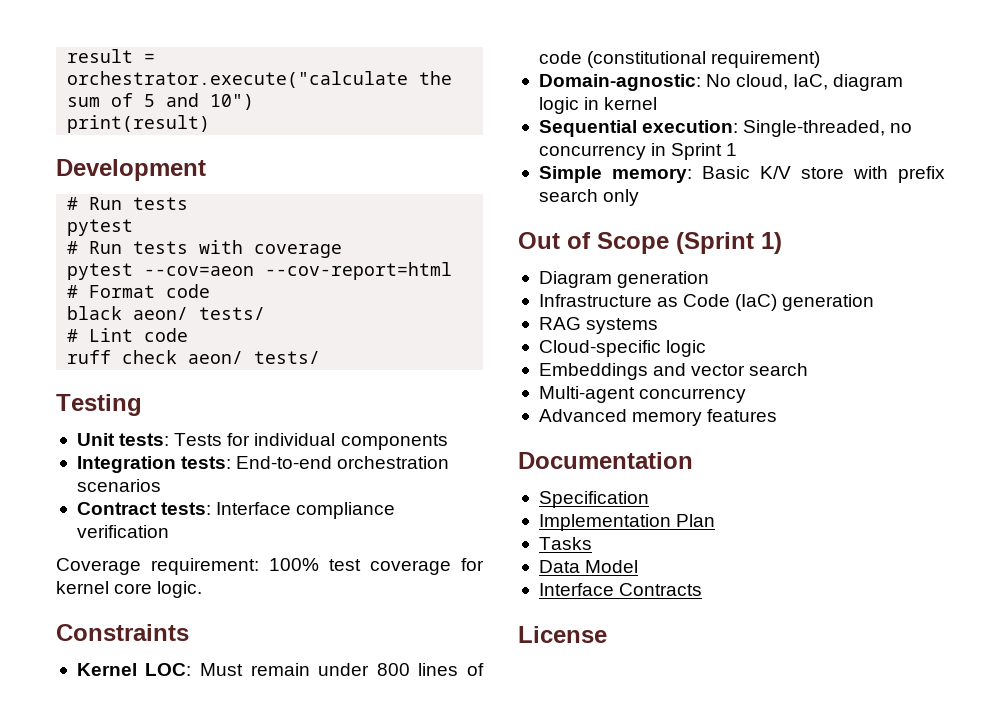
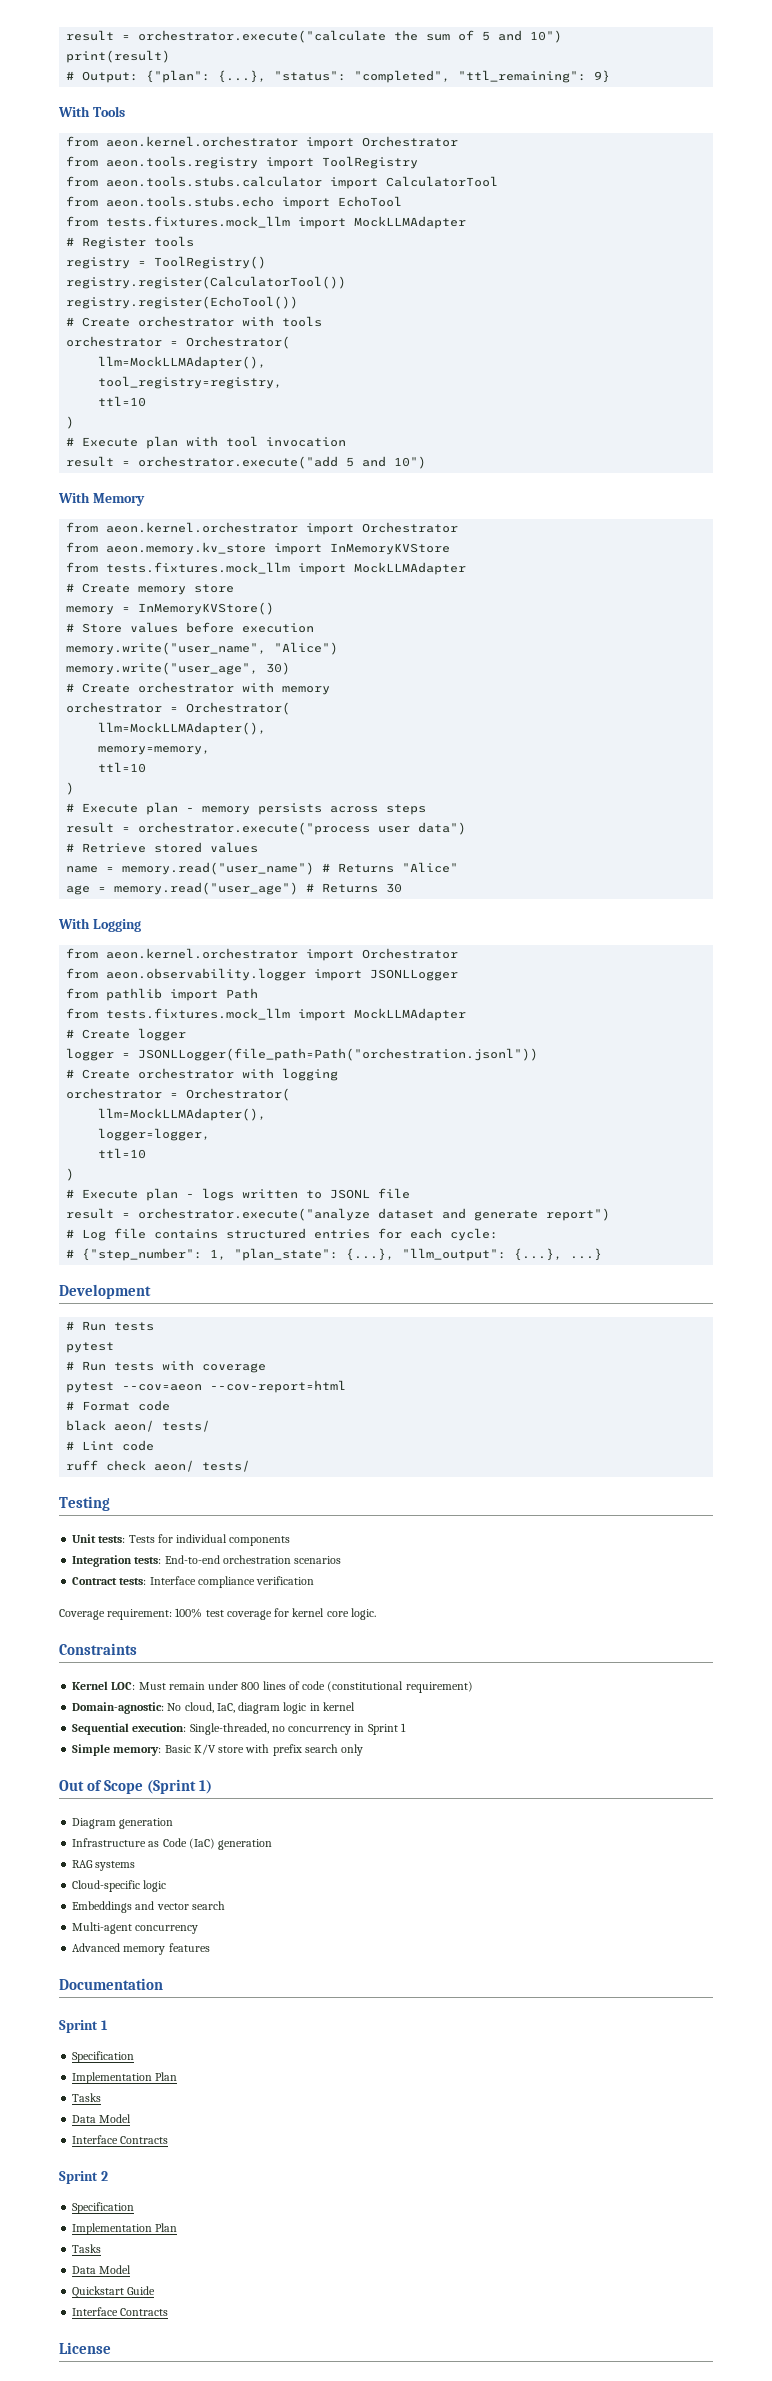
+ # Output: {"plan": {...}, "status": "completed", "ttl_remaining": 9}
+ With Tools
+ from aeon.kernel.orchestrator import Orchestrator
+ from aeon.tools.registry import ToolRegistry
+ from aeon.tools.stubs.calculator import CalculatorTool
+ from aeon.tools.stubs.echo import EchoTool
+ from tests.fixtures.mock_llm import MockLLMAdapter
+ # Register tools
+ registry = ToolRegistry()
+ registry.register(CalculatorTool())
+ registry.register(EchoTool())
+ # Create orchestrator with tools
+ orchestrator = Orchestrator(
+ llm=MockLLMAdapter(),
+ tool_registry=registry,
+ ttl=10
+ )
+ # Execute plan with tool invocation
+ result = orchestrator.execute("add 5 and 10")
+ With Memory
+ from aeon.kernel.orchestrator import Orchestrator
+ from aeon.memory.kv_store import InMemoryKVStore
+ from tests.fixtures.mock_llm import MockLLMAdapter
+ # Create memory store
+ memory = InMemoryKVStore()
+ # Store values before execution
+ memory.write("user_name", "Alice")
+ memory.write("user_age", 30)
+ # Create orchestrator with memory
+ orchestrator = Orchestrator(
+ llm=MockLLMAdapter(),
+ memory=memory,
+ ttl=10
+ )
+ # Execute plan - memory persists across steps
+ result = orchestrator.execute("process user data")
+ # Retrieve stored values
+ name = memory.read("user_name") # Returns "Alice"
+ age = memory.read("user_age") # Returns 30
+ With Logging
+ from aeon.kernel.orchestrator import Orchestrator
+ from aeon.observability.logger import JSONLLogger
+ from pathlib import Path
+ from tests.fixtures.mock_llm import MockLLMAdapter
+ # Create logger
+ logger = JSONLLogger(file_path=Path("orchestration.jsonl"))
+ # Create orchestrator with logging
+ orchestrator = Orchestrator(
+ llm=MockLLMAdapter(),
+ logger=logger,
+ ttl=10
+ )
+ # Execute plan - logs written to JSONL file
+ result = orchestrator.execute("analyze dataset and generate report")
+ # Log file contains structured entries for each cycle:
+ # {"step_number": 1, "plan_state": {...}, "llm_output": {...}, ...}
  Documentation
+ Sprint 1
+ Sprint 2
+ Specification
+ Implementation Plan
+ Tasks
+ Data Model
+ Quickstart Guide
+ Interface Contracts

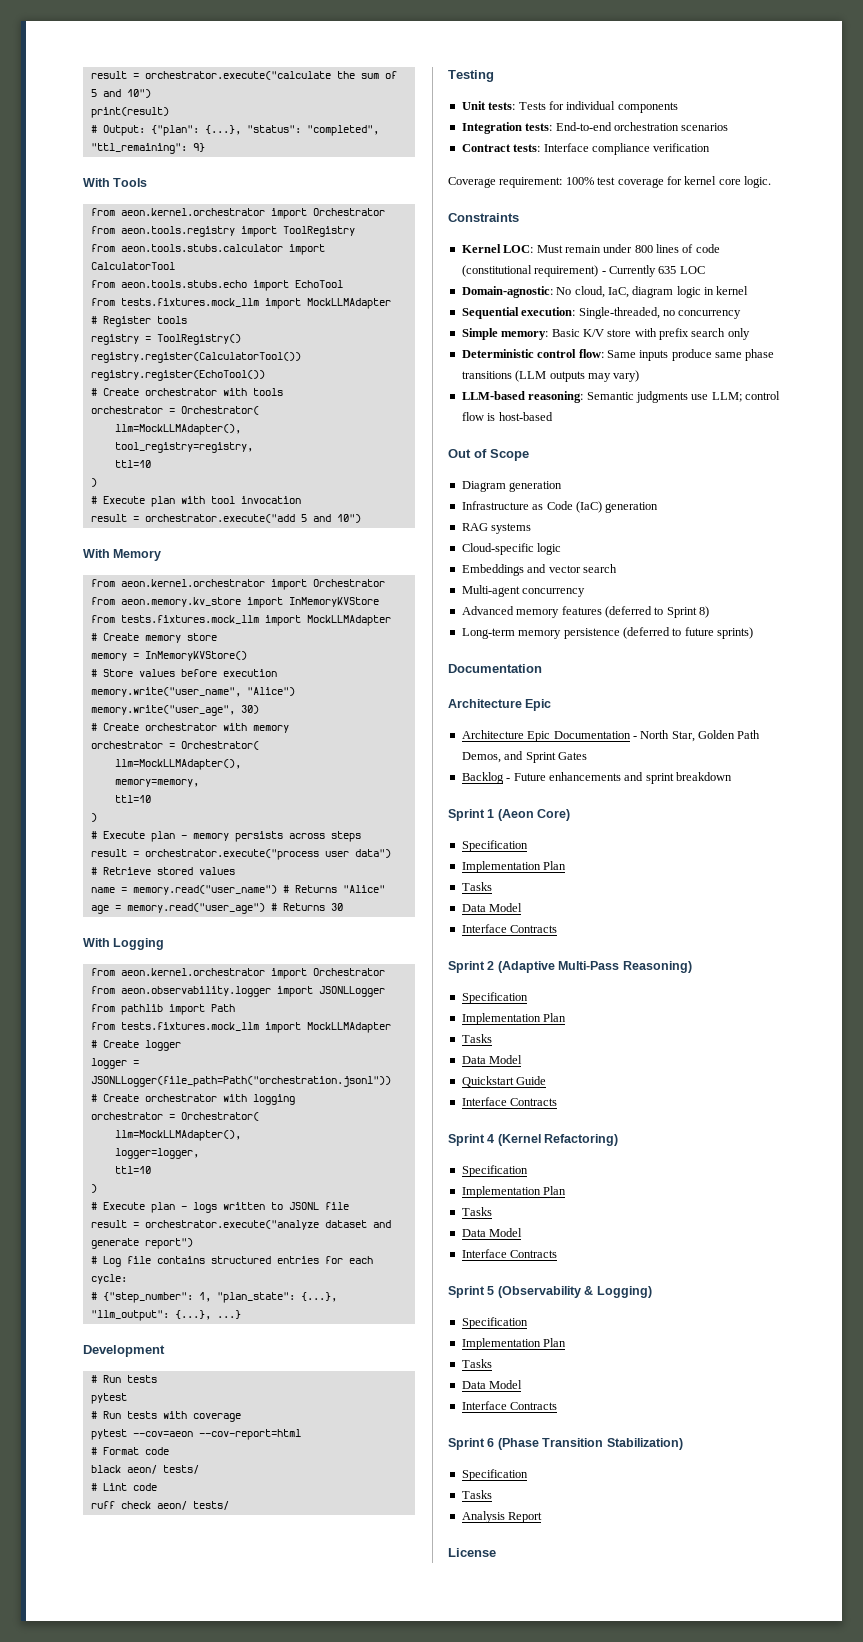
- Kernel LOC: Must remain under 800 lines of code (constitutional requirement)
+ Kernel LOC: Must remain under 800 lines of code (constitutional requirement) - Currently 635 LOC
- Sequential execution: Single-threaded, no concurrency in Sprint 1
+ Sequential execution: Single-threaded, no concurrency
+ Deterministic control flow: Same inputs produce same phase transitions (LLM outputs may vary)
+ LLM-based reasoning: Semantic judgments use LLM; control flow is host-based
- Out of Scope (Sprint 1)
+ Out of Scope
- Advanced memory features
+ Advanced memory features (deferred to Sprint 8)
+ Long-term memory persistence (deferred to future sprints)
  Documentation
- Sprint 1
+ Architecture Epic
+ Architecture Epic Documentation - North Star, Golden Path Demos, and Sprint Gates
+ Backlog - Future enhancements and sprint breakdown
+ Sprint 1 (Aeon Core)
- Sprint 2
+ Sprint 2 (Adaptive Multi-Pass Reasoning)
+ Sprint 4 (Kernel Refactoring)
+ Specification
+ Implementation Plan
+ Tasks
+ Data Model
+ Interface Contracts
+ Sprint 5 (Observability & Logging)
+ Specification
+ Implementation Plan
+ Tasks
+ Data Model
+ Interface Contracts
+ Sprint 6 (Phase Transition Stabilization)
+ Specification
+ Tasks
+ Analysis Report

